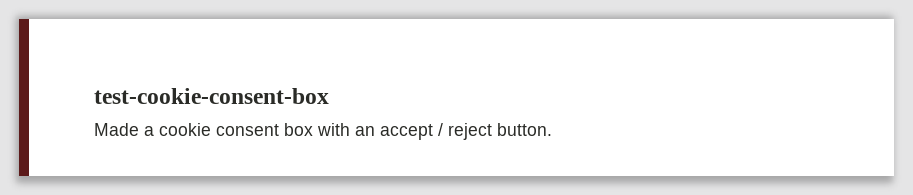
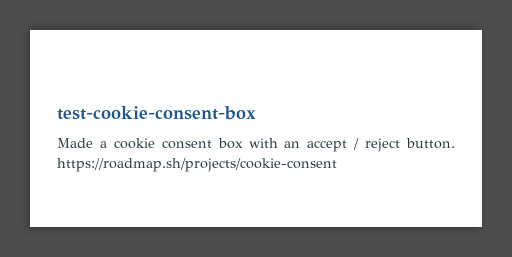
- Made a cookie consent box with an accept / reject button.
+ Made a cookie consent box with an accept / reject button. https://roadmap.sh/projects/cookie-consent

